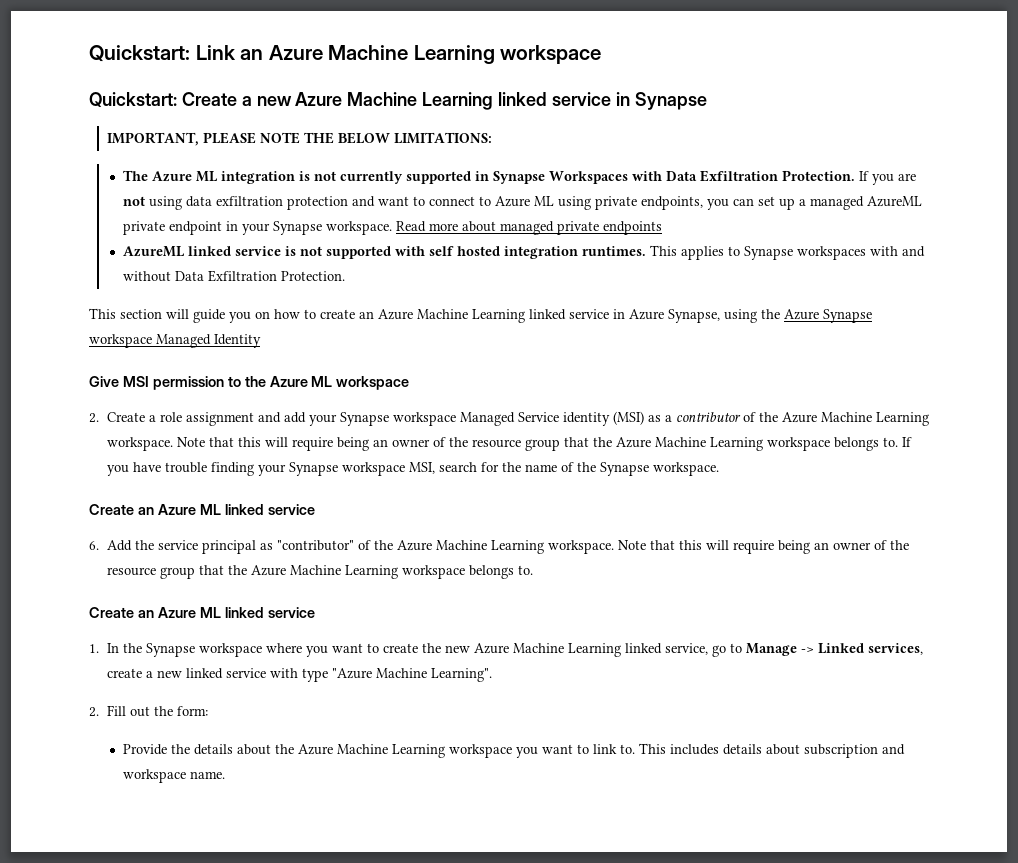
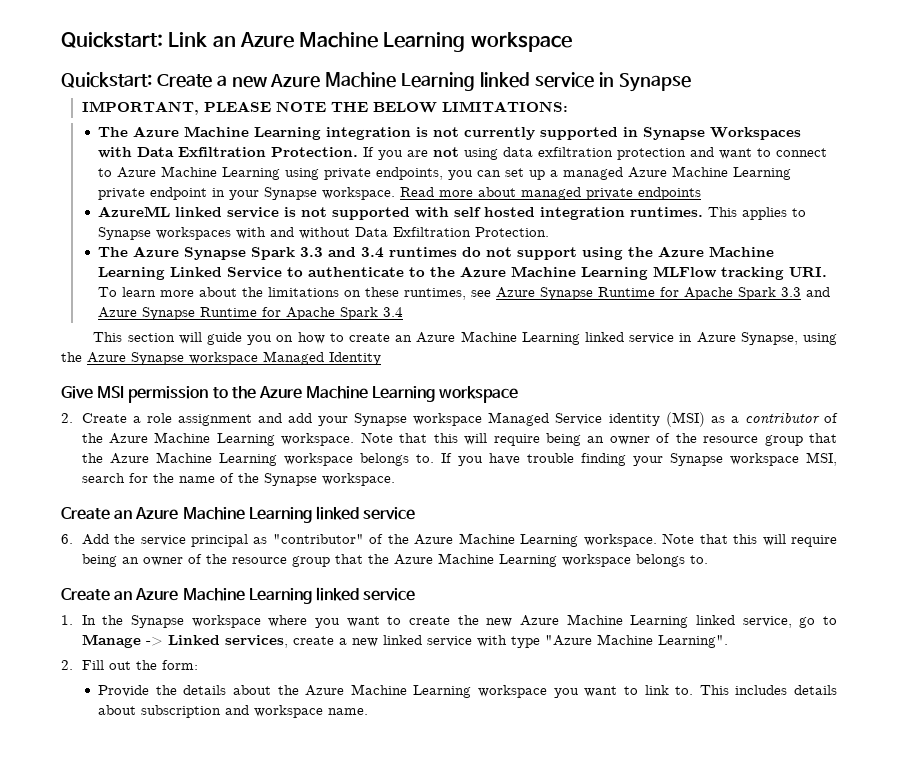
- The Azure ML integration is not currently supported in Synapse Workspaces with Data Exfiltration Protection.
+ The Azure Machine Learning integration is not currently supported in Synapse Workspaces with Data Exfiltration Protection.
- If you are not using data exfiltration protection and want to connect to Azure ML using private endpoints, you can set up a managed AzureML private endpoint in your Synapse workspace.
+ If you are not using data exfiltration protection and want to connect to Azure Machine Learning using private endpoints, you can set up a managed Azure Machine Learning private endpoint in your Synapse workspace.
+ The Azure Synapse Spark 3.3 and 3.4 runtimes do not support using the Azure Machine Learning Linked Service to authenticate to the Azure Machine Learning MLFlow tracking URI. To learn more about the limitations on these runtimes, see Azure Synapse Runtime for Apache Spark 3.3 and Azure Synapse Runtime for Apache Spark 3.4
- Give MSI permission to the Azure ML workspace
+ Give MSI permission to the Azure Machine Learning workspace
  If you have trouble finding your Synapse workspace MSI, search for the name of the Synapse workspace.
- Create an Azure ML linked service
+ Create an Azure Machine Learning linked service
  6. Add the service principal as "contributor" of the Azure Machine Learning workspace. Note that this will require being an owner of the resource group that the Azure Machine Learning workspace belongs to.
- Create an Azure ML linked service
+ Create an Azure Machine Learning linked service

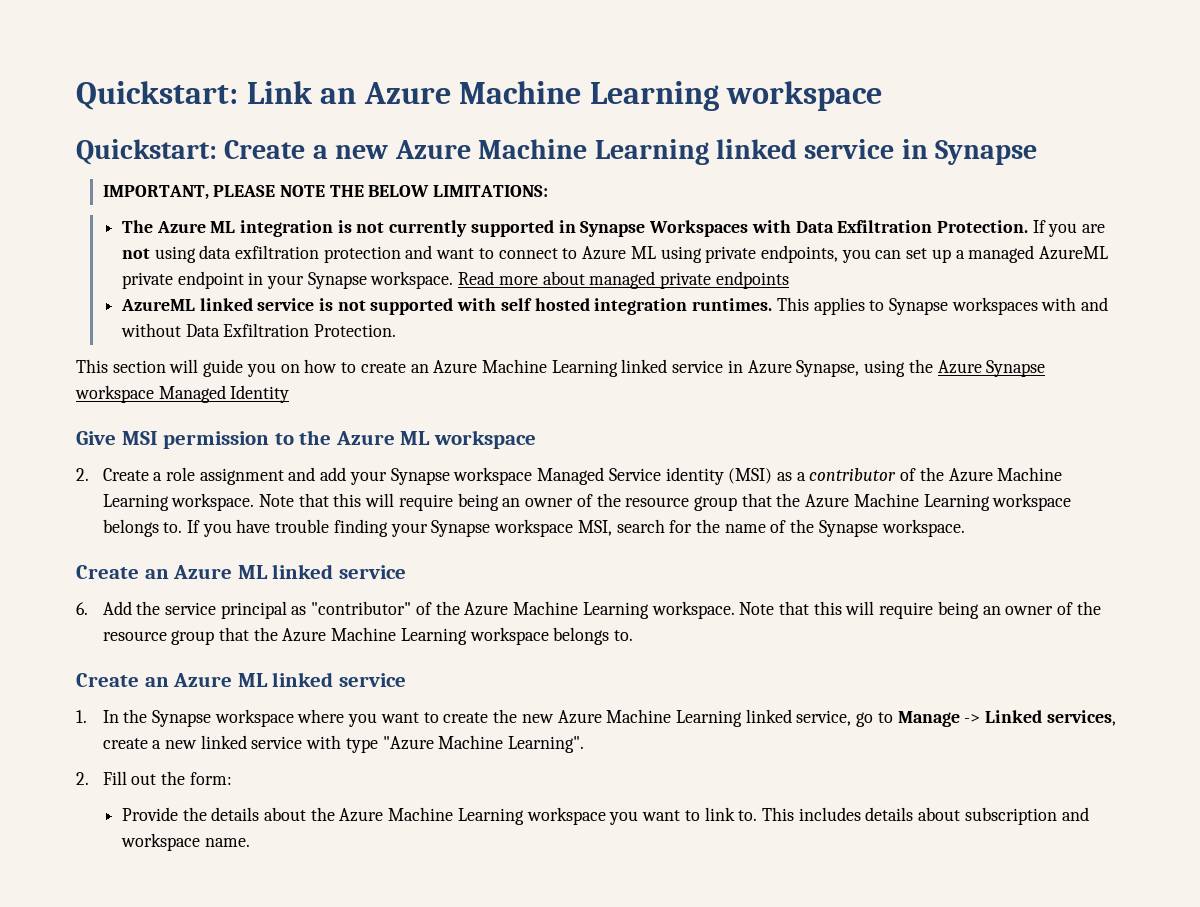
- The Azure Machine Learning integration is not currently supported in Synapse Workspaces with Data Exfiltration Protection.
+ The Azure ML integration is not currently supported in Synapse Workspaces with Data Exfiltration Protection.
- If you are not using data exfiltration protection and want to connect to Azure Machine Learning using private endpoints, you can set up a managed Azure Machine Learning private endpoint in your Synapse workspace.
+ If you are not using data exfiltration protection and want to connect to Azure ML using private endpoints, you can set up a managed AzureML private endpoint in your Synapse workspace.
- The Azure Synapse Spark 3.3 and 3.4 runtimes do not support using the Azure Machine Learning Linked Service to authenticate to the Azure Machine Learning MLFlow tracking URI. To learn more about the limitations on these runtimes, see Azure Synapse Runtime for Apache Spark 3.3 and Azure Synapse Runtime for Apache Spark 3.4
- Give MSI permission to the Azure Machine Learning workspace
+ Give MSI permission to the Azure ML workspace
  If you have trouble finding your Synapse workspace MSI, search for the name of the Synapse workspace.
- Create an Azure Machine Learning linked service
+ Create an Azure ML linked service
  6. Add the service principal as "contributor" of the Azure Machine Learning workspace. Note that this will require being an owner of the resource group that the Azure Machine Learning workspace belongs to.
- Create an Azure Machine Learning linked service
+ Create an Azure ML linked service

